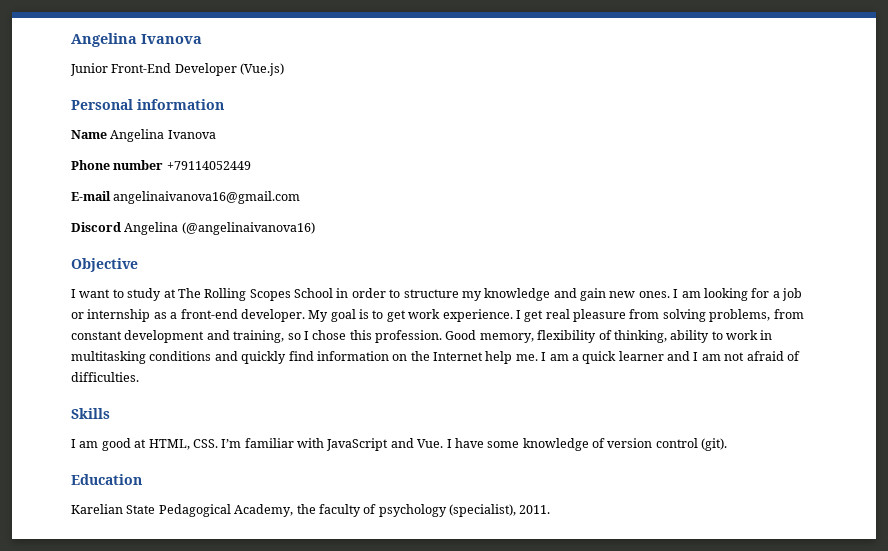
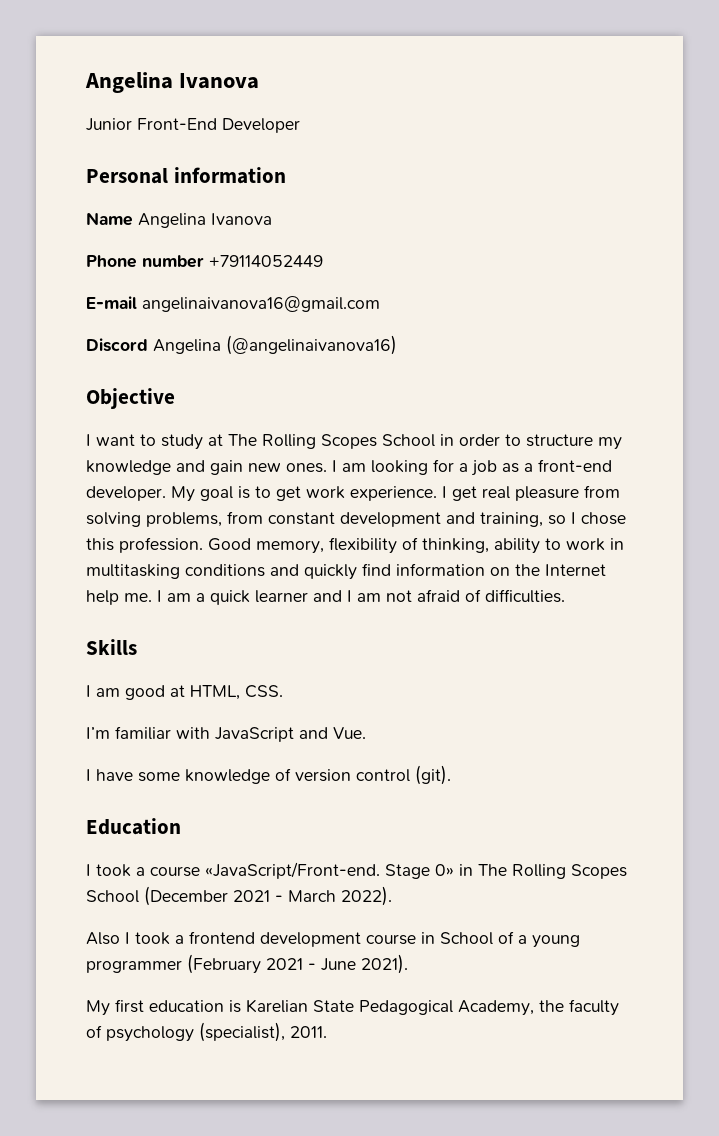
- Junior Front-End Developer (Vue.js)
+ Junior Front-End Developer
- I am looking for a job or internship as a front-end developer.
+ I am looking for a job as a front-end developer.
- I am good at HTML, CSS. I’m familiar with JavaScript and Vue. I have some knowledge of version control (git).
+ I am good at HTML, CSS.
+ I’m familiar with JavaScript and Vue.
+ I have some knowledge of version control (git).
- Karelian State Pedagogical Academy, the faculty of psychology (specialist), 2011.
+ I took a course «JavaScript/Front-end. Stage 0» in The Rolling Scopes School (December 2021 - March 2022).
+ Also I took a frontend development course in School of a young programmer (February 2021 - June 2021).
+ My first education is Karelian State Pedagogical Academy, the faculty of psychology (specialist), 2011.

